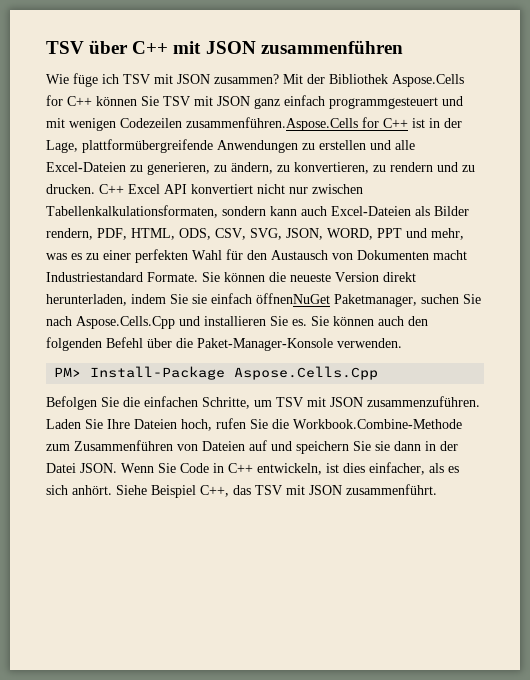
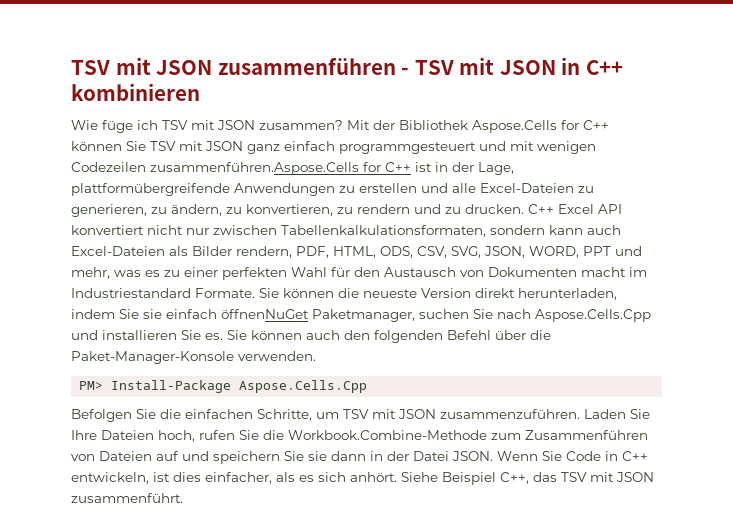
- TSV über C++ mit JSON zusammenführen
+ TSV mit JSON zusammenführen - TSV mit JSON in C++ kombinieren
- C++ Excel API konvertiert nicht nur zwischen Tabellenkalkulationsformaten, sondern kann auch Excel-Dateien als Bilder rendern, PDF, HTML, ODS, CSV, SVG, JSON, WORD, PPT und mehr, was es zu einer perfekten Wahl für den Austausch von Dokumenten macht Industriestandard Formate.
+ C++ Excel API konvertiert nicht nur zwischen Tabellenkalkulationsformaten, sondern kann auch Excel-Dateien als Bilder rendern, PDF, HTML, ODS, CSV, SVG, JSON, WORD, PPT und mehr, was es zu einer perfekten Wahl für den Austausch von Dokumenten macht im Industriestandard Formate.

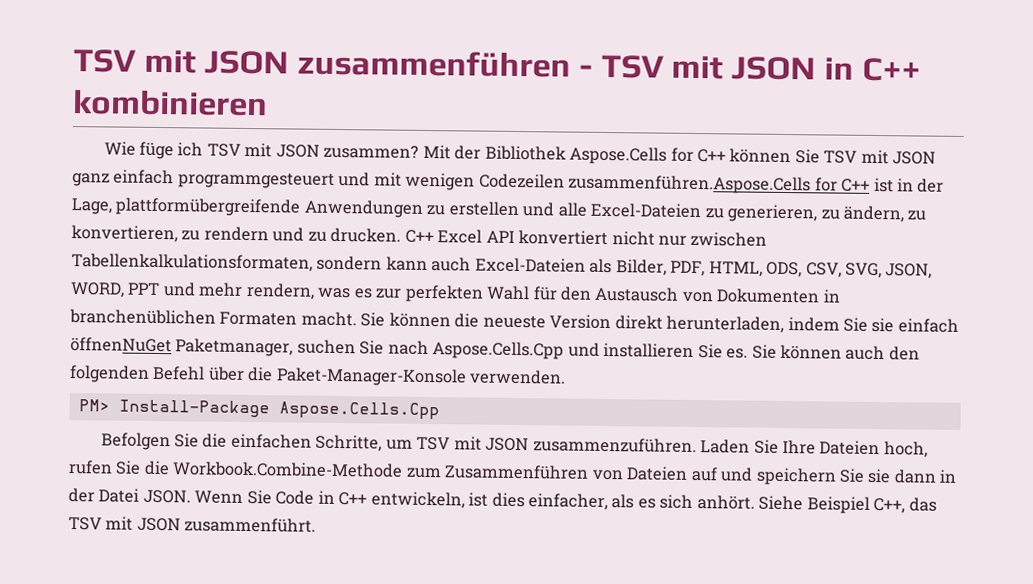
- C++ Excel API konvertiert nicht nur zwischen Tabellenkalkulationsformaten, sondern kann auch Excel-Dateien als Bilder rendern, PDF, HTML, ODS, CSV, SVG, JSON, WORD, PPT und mehr, was es zu einer perfekten Wahl für den Austausch von Dokumenten macht im Industriestandard Formate.
+ C++ Excel API konvertiert nicht nur zwischen Tabellenkalkulationsformaten, sondern kann auch Excel-Dateien als Bilder, PDF, HTML, ODS, CSV, SVG, JSON, WORD, PPT und mehr rendern, was es zur perfekten Wahl für den Austausch von Dokumenten in branchenüblichen Formaten macht.

